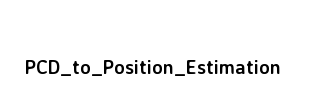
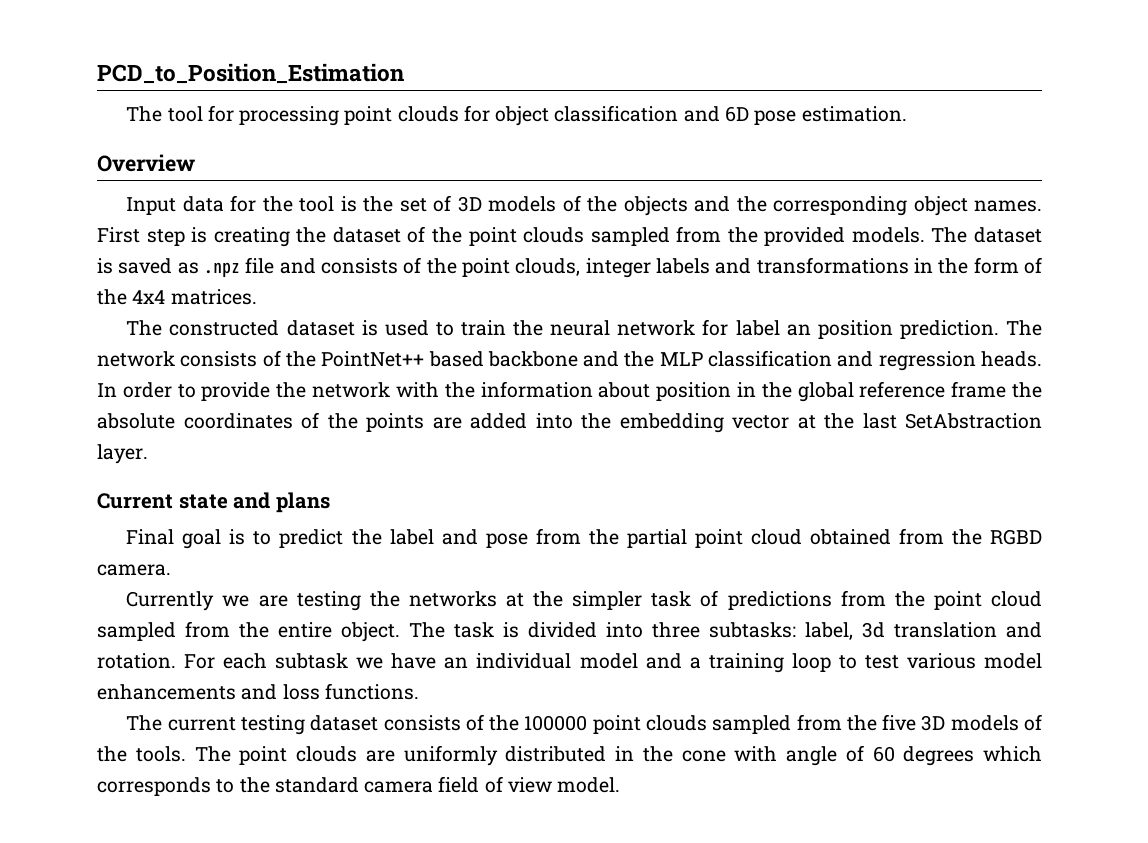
+ The tool for processing point clouds for object classification and 6D pose estimation.
+ Overview
+ Input data for the tool is the set of 3D models of the objects and the corresponding object names. First step is creating the dataset of the point clouds sampled from the provided models. The dataset is saved as .npz file and consists of the point clouds, integer labels and transformations in the form of the 4x4 matrices.
+ The constructed dataset is used to train the neural network for label an position prediction. The network consists of the PointNet++ based backbone and the MLP classification and regression heads. In order to provide the network with the information about position in the global reference frame the absolute coordinates of the points are added into the embedding vector at the last SetAbstraction layer.
+ Current state and plans
+ Final goal is to predict the label and pose from the partial point cloud obtained from the RGBD camera.
+ Currently we are testing the networks at the simpler task of predictions from the point cloud sampled from the entire object. The task is divided into three subtasks: label, 3d translation and rotation. For each subtask we have an individual model and a training loop to test various model enhancements and loss functions.
+ The current testing dataset consists of the 100000 point clouds sampled from the five 3D models of the tools. The point clouds are uniformly distributed in the cone with angle of 60 degrees which corresponds to the standard camera field of view model.

